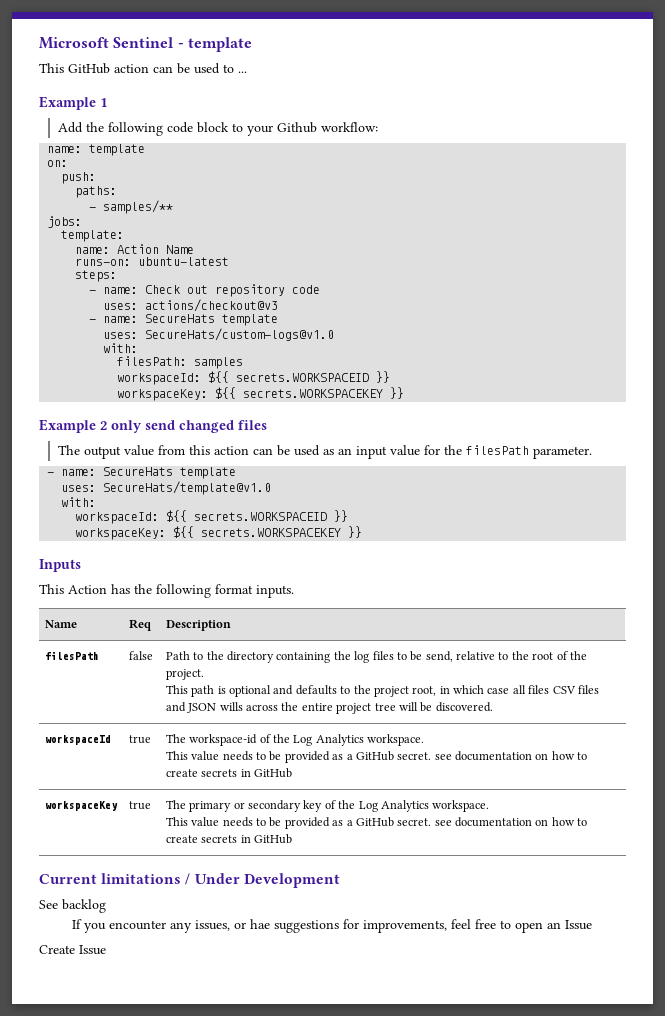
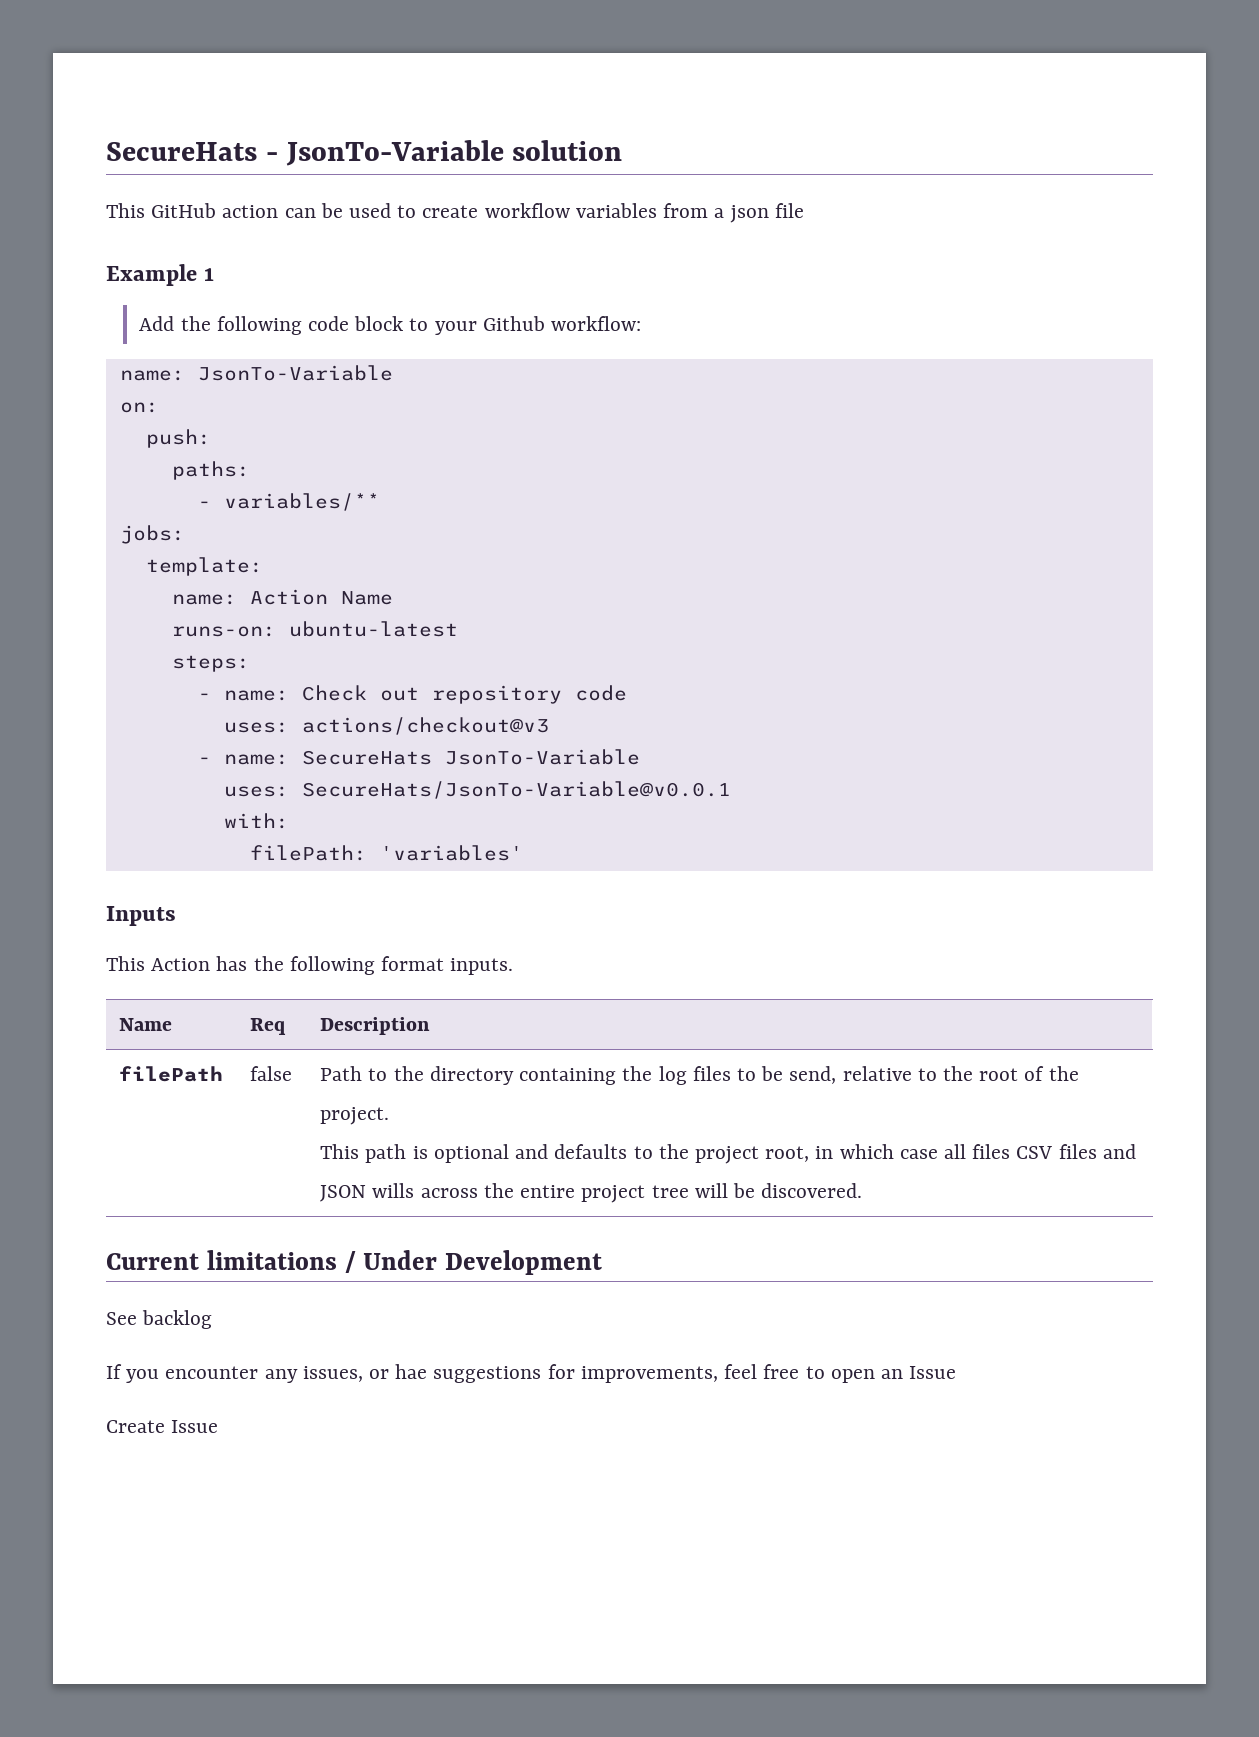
- Microsoft Sentinel - template
+ SecureHats - JsonTo-Variable solution
- This GitHub action can be used to ...
+ This GitHub action can be used to create workflow variables from a json file
- name: template
+ name: JsonTo-Variable
- - samples/**
+ - variables/**
  uses: actions/checkout@v3
- - name: SecureHats template
- uses: SecureHats/custom-logs@v1.0
+ - name: SecureHats JsonTo-Variable
+ uses: SecureHats/JsonTo-Variable@v0.0.1
  with:
- filesPath: samples
- workspaceId: ${{ secrets.WORKSPACEID }}
- workspaceKey: ${{ secrets.WORKSPACEKEY }}
- Example 2 only send changed files
- The output value from this action can be used as an input value for the filesPath parameter.
- - name: SecureHats template
- uses: SecureHats/template@v1.0
- with:
- workspaceId: ${{ secrets.WORKSPACEID }}
- workspaceKey: ${{ secrets.WORKSPACEKEY }}
+ filePath: 'variables'
  Name | Req | Description
- filesPath
+ filePath
- workspaceId | true | The workspace-id of the Log Analytics workspace.
- This value needs to be provided as a GitHub secret. see documentation on how to create secrets in GitHub
- workspaceKey | true | The primary or secondary key of the Log Analytics workspace.
- This value needs to be provided as a GitHub secret. see documentation on how to create secrets in GitHub

